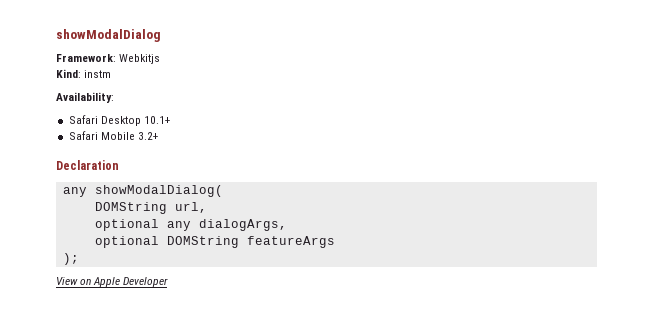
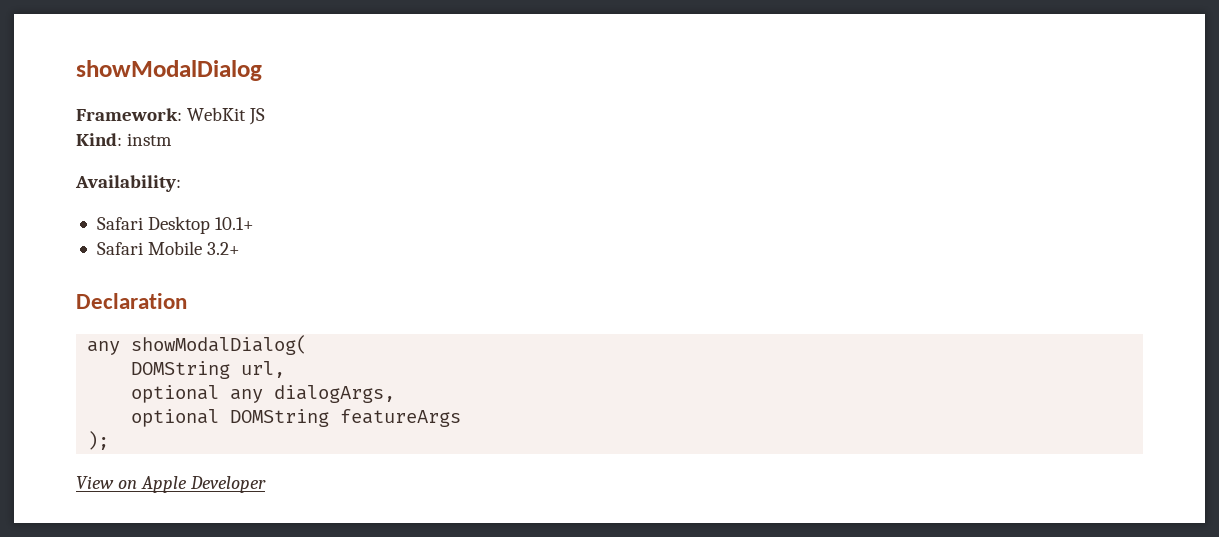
- Framework: Webkitjs
+ Framework: WebKit JS

